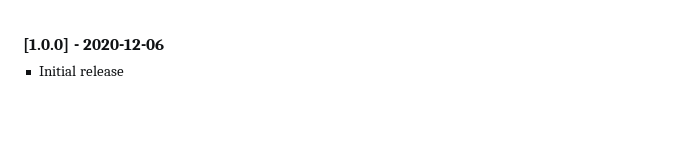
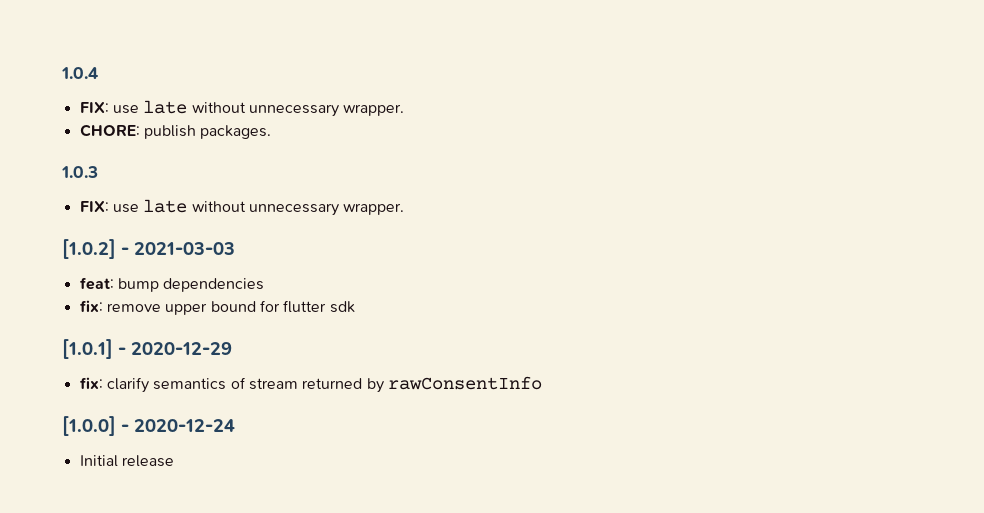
+ 1.0.4
+ FIX: use late without unnecessary wrapper.
+ CHORE: publish packages.
+ 1.0.3
+ FIX: use late without unnecessary wrapper.
+ [1.0.2] - 2021-03-03
+ feat: bump dependencies
+ fix: remove upper bound for flutter sdk
+ [1.0.1] - 2020-12-29
+ fix: clarify semantics of stream returned by rawConsentInfo
- [1.0.0] - 2020-12-06
+ [1.0.0] - 2020-12-24

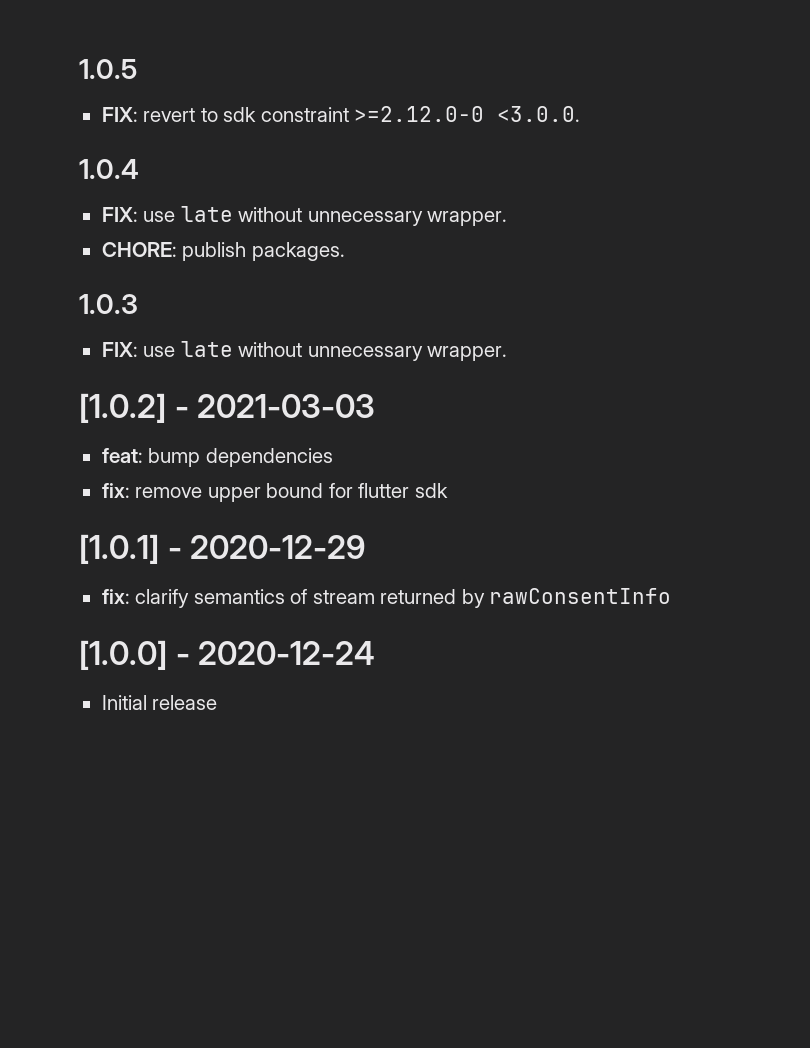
+ 1.0.5
+ FIX: revert to sdk constraint >=2.12.0-0 <3.0.0.

